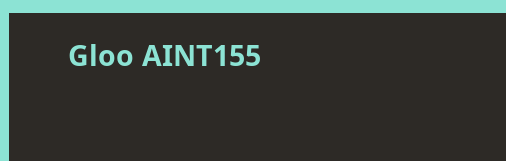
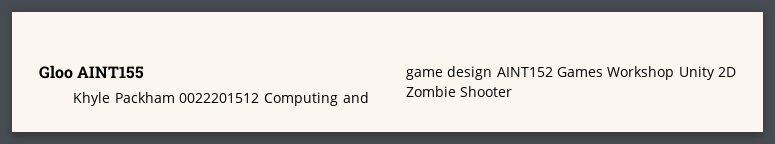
+ Khyle Packham 0022201512 Computing and game design AINT152 Games Workshop Unity 2D Zombie Shooter

